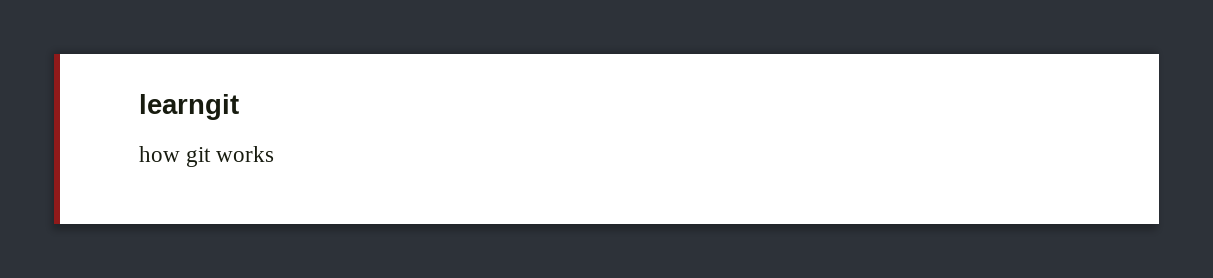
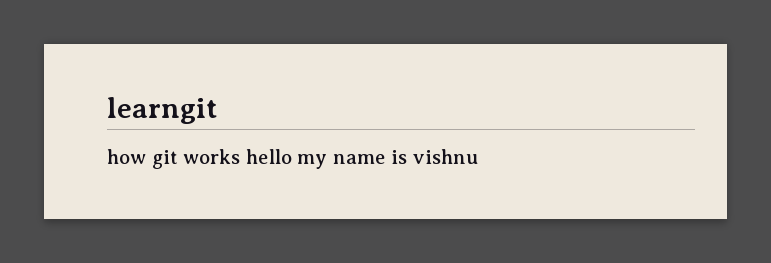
- how git works
+ how git works hello my name is vishnu

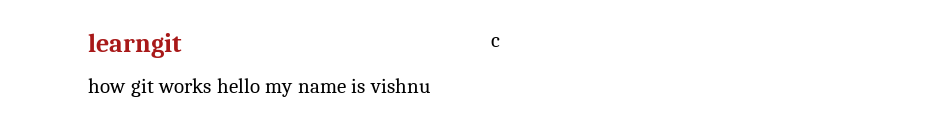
- how git works hello my name is vishnu
+ how git works hello my name is vishnu c

